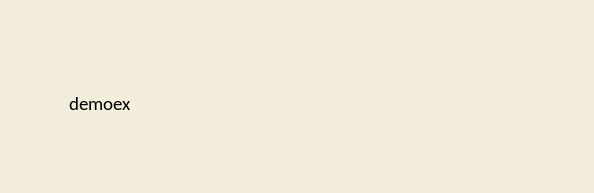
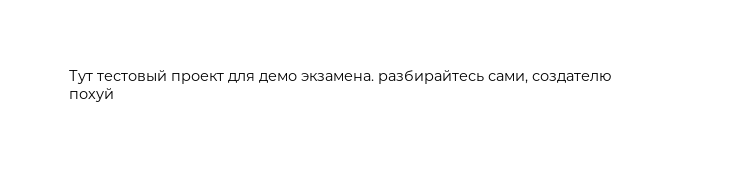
- demoex
+ Тут тестовый проект для демо экзамена. разбирайтесь сами, создателю похуй

